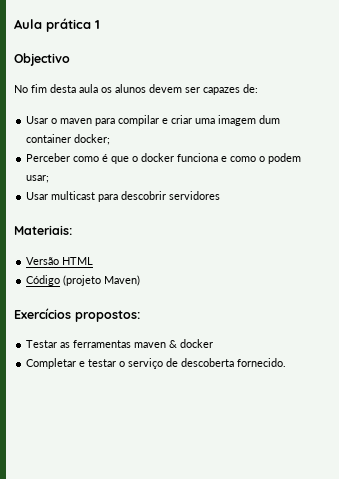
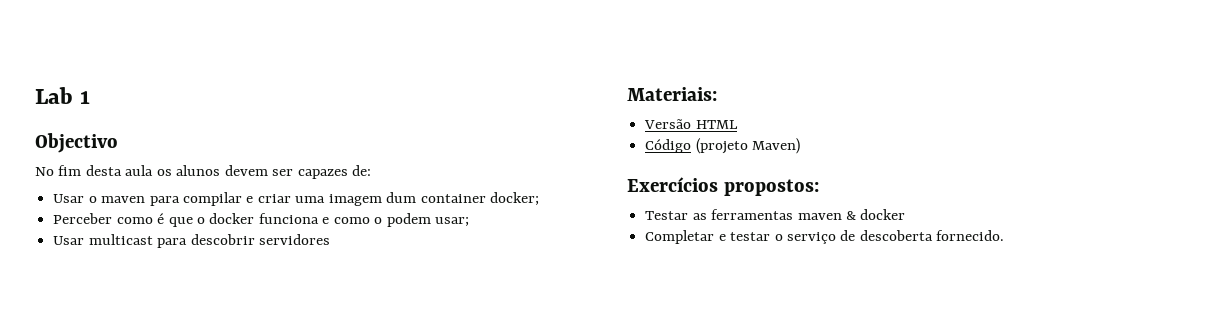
- Aula prática 1
+ Lab 1

